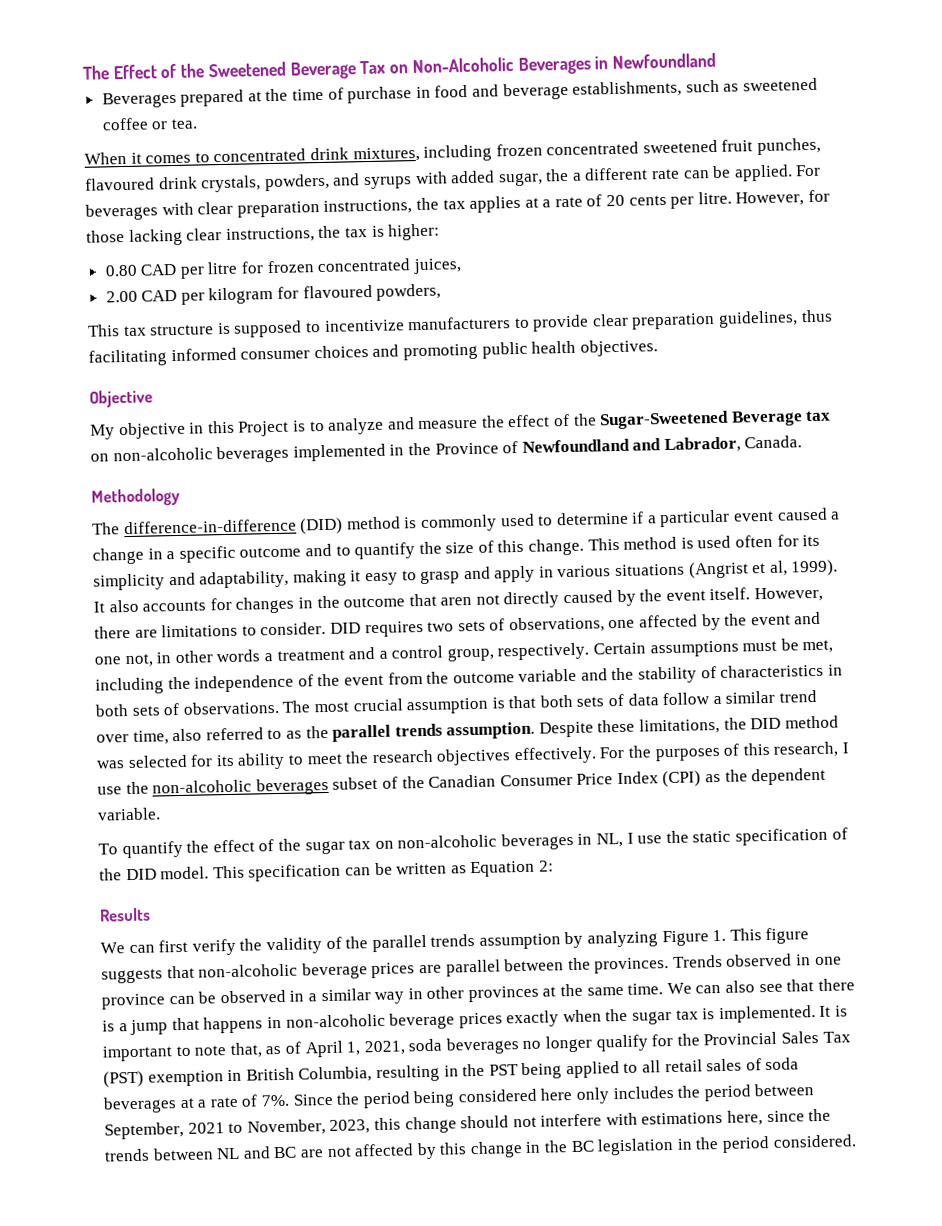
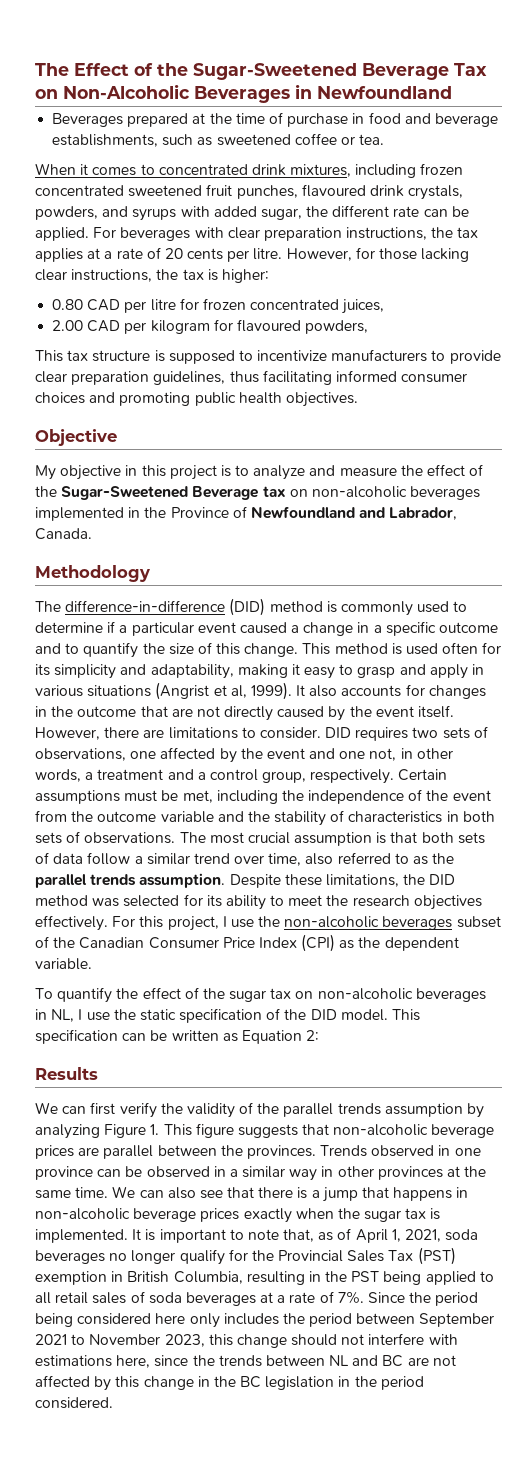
- The Effect of the Sweetened Beverage Tax on Non-Alcoholic Beverages in Newfoundland
+ The Effect of the Sugar-Sweetened Beverage Tax on Non-Alcoholic Beverages in Newfoundland
- When it comes to concentrated drink mixtures, including frozen concentrated sweetened fruit punches, flavoured drink crystals, powders, and syrups with added sugar, the a different rate can be applied.
+ When it comes to concentrated drink mixtures, including frozen concentrated sweetened fruit punches, flavoured drink crystals, powders, and syrups with added sugar, the different rate can be applied.
- My objective in this Project is to analyze and measure the effect of the Sugar-Sweetened Beverage tax on non-alcoholic beverages implemented in the Province of Newfoundland and Labrador, Canada.
+ My objective in this project is to analyze and measure the effect of the Sugar-Sweetened Beverage tax on non-alcoholic beverages implemented in the Province of Newfoundland and Labrador, Canada.
- It also accounts for changes in the outcome that aren not directly caused by the event itself.
+ It also accounts for changes in the outcome that are not directly caused by the event itself.
- DID requires two sets of observations, one affected by the event and one not, in other words a treatment and a control group, respectively.
+ DID requires two sets of observations, one affected by the event and one not, in other words, a treatment and a control group, respectively.
- For the purposes of this research, I use the non-alcoholic beverages subset of the Canadian Consumer Price Index (CPI) as the dependent variable.
+ For this project, I use the non-alcoholic beverages subset of the Canadian Consumer Price Index (CPI) as the dependent variable.
- Since the period being considered here only includes the period between September, 2021 to November, 2023, this change should not interfere with estimations here, since the trends between NL and BC are not affected by this change in the BC legislation in the period considered.
+ Since the period being considered here only includes the period between September 2021 to November 2023, this change should not interfere with estimations here, since the trends between NL and BC are not affected by this change in the BC legislation in the period considered.

